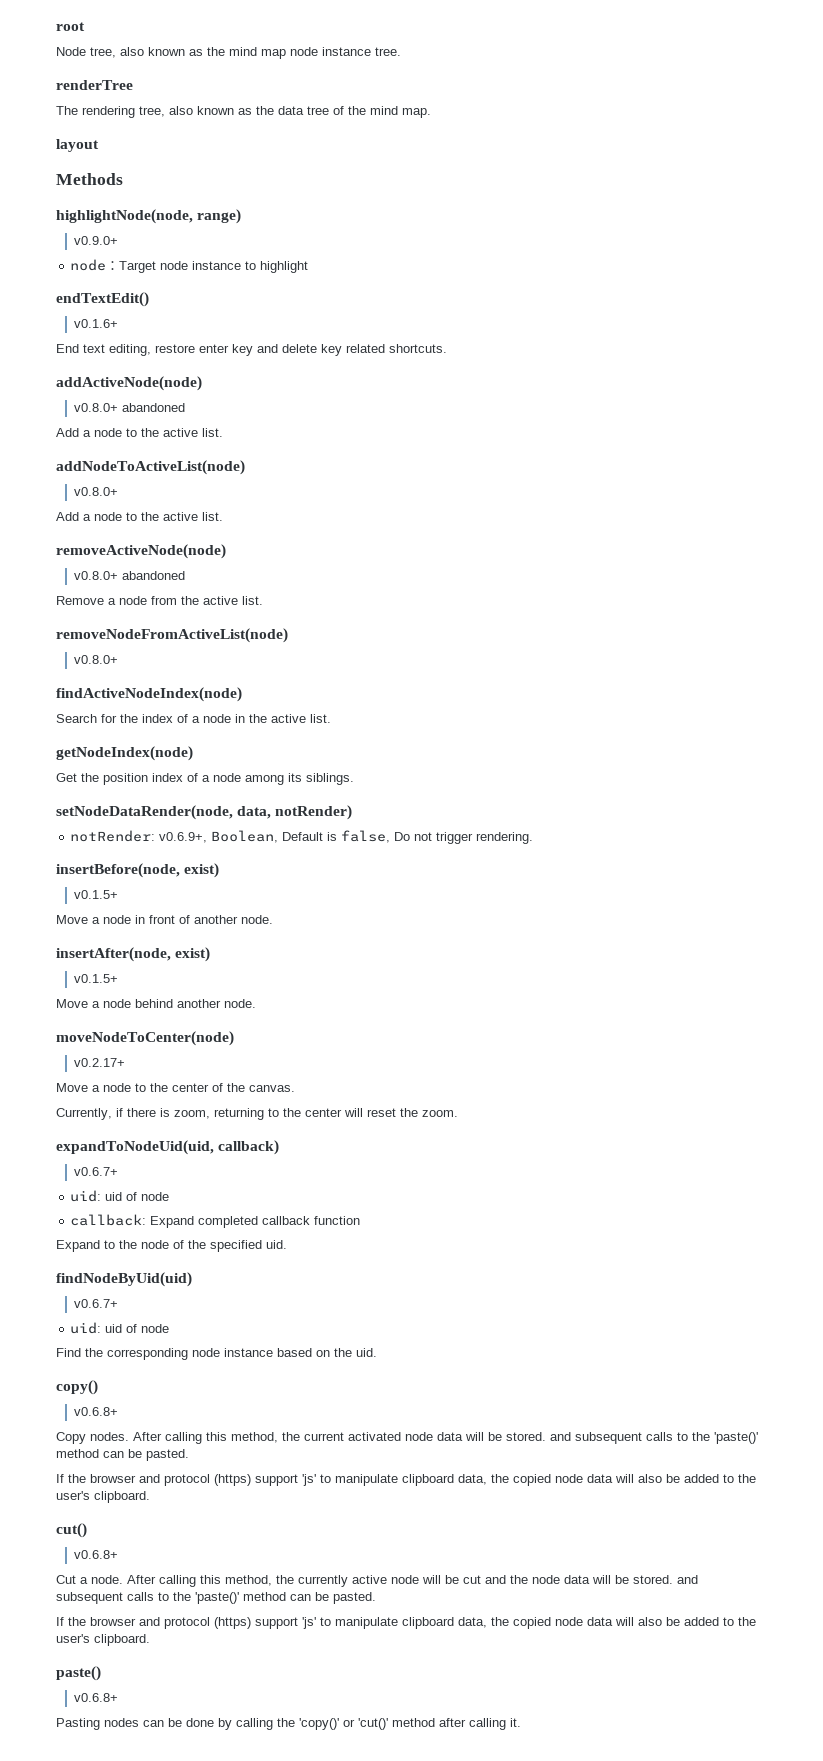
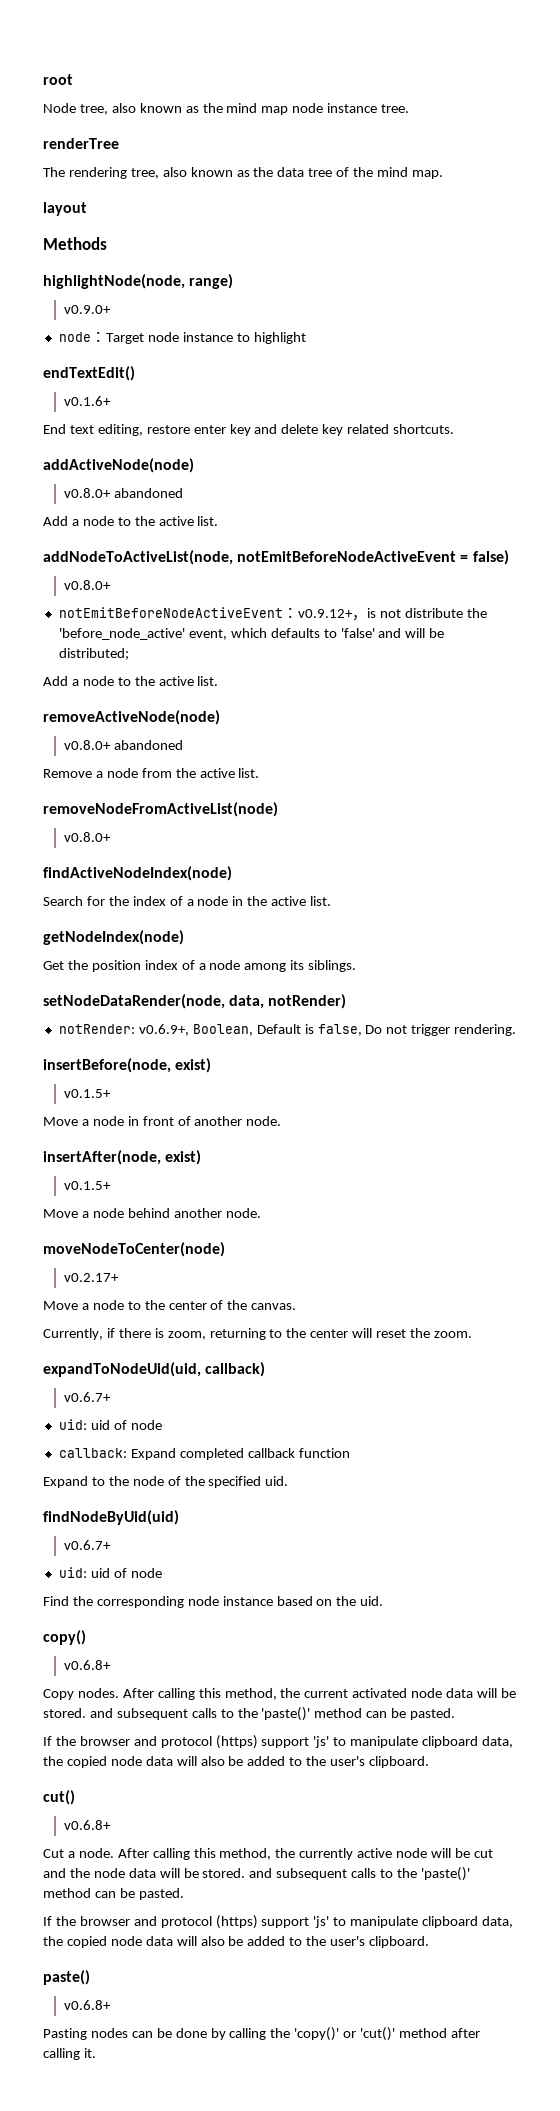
- addNodeToActiveList(node)
+ addNodeToActiveList(node, notEmitBeforeNodeActiveEvent = false)
  v0.8.0+
+ notEmitBeforeNodeActiveEvent：v0.9.12+，is not distribute the 'before_node_active' event, which defaults to 'false' and will be distributed;

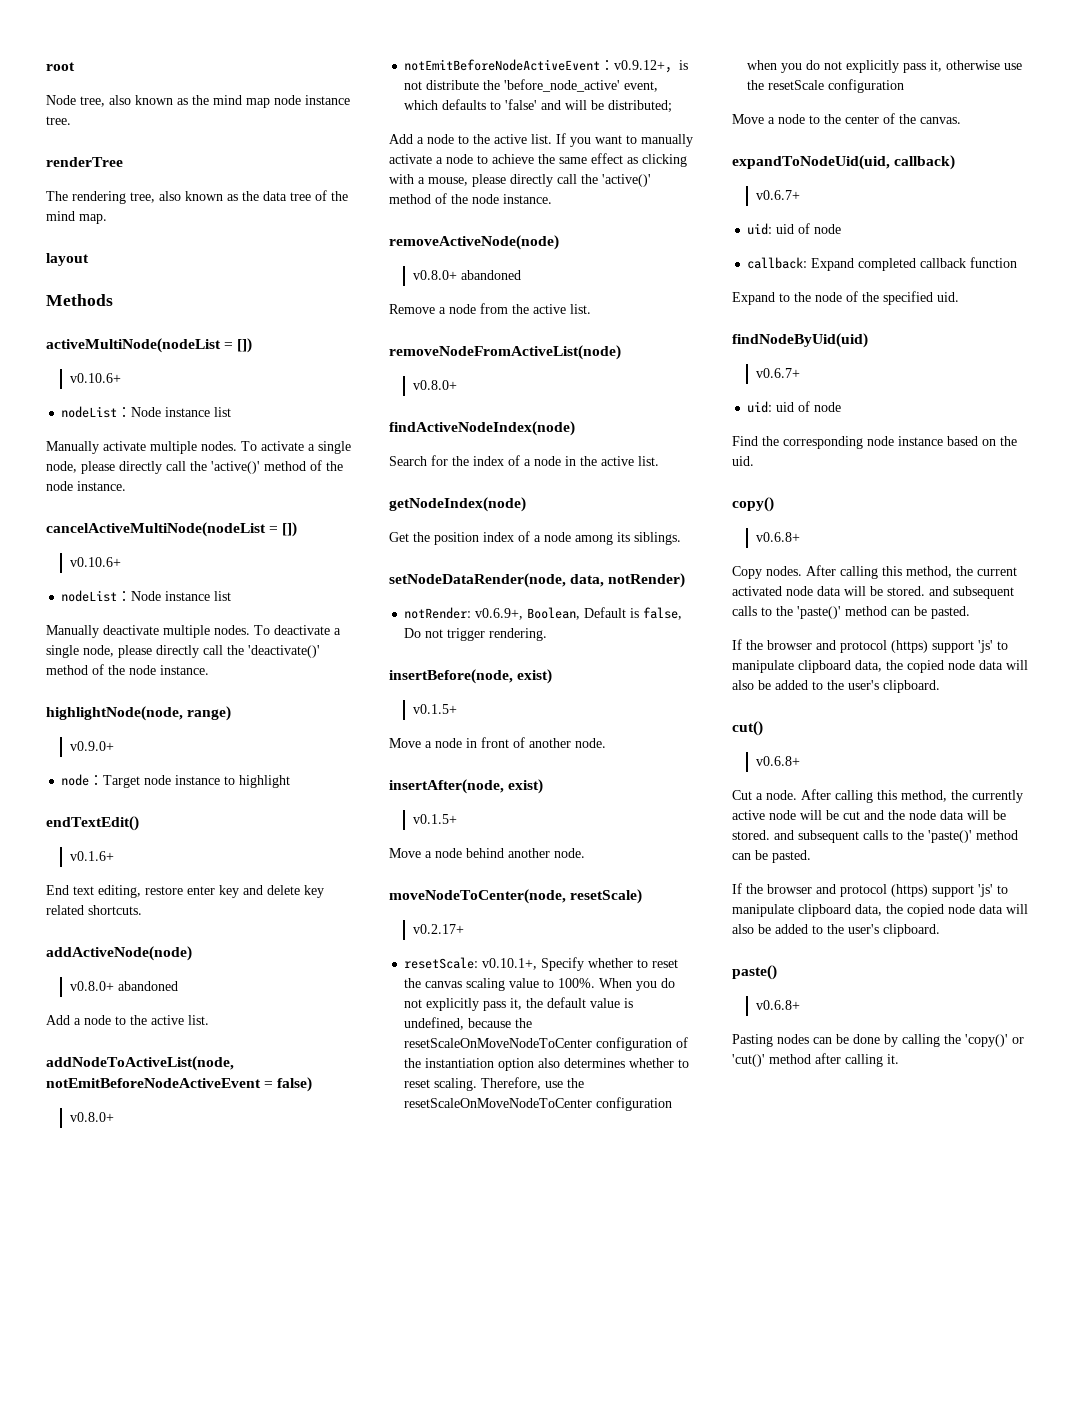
+ activeMultiNode(nodeList = [])
+ v0.10.6+
+ nodeList：Node instance list
+ Manually activate multiple nodes. To activate a single node, please directly call the 'active()' method of the node instance.
+ cancelActiveMultiNode(nodeList = [])
+ v0.10.6+
+ nodeList：Node instance list
+ Manually deactivate multiple nodes. To deactivate a single node, please directly call the 'deactivate()' method of the node instance.
+ If you want to manually activate a node to achieve the same effect as clicking with a mouse, please directly call the 'active()' method of the node instance.
- moveNodeToCenter(node)
+ moveNodeToCenter(node, resetScale)
+ resetScale: v0.10.1+, Specify whether to reset the canvas scaling value to 100%. When you do not explicitly pass it, the default value is undefined, because the resetScaleOnMoveNodeToCenter configuration of the instantiation option also determines whether to reset scaling. Therefore, use the resetScaleOnMoveNodeToCenter configuration when you do not explicitly pass it, otherwise use the resetScale configuration
- Currently, if there is zoom, returning to the center will reset the zoom.

